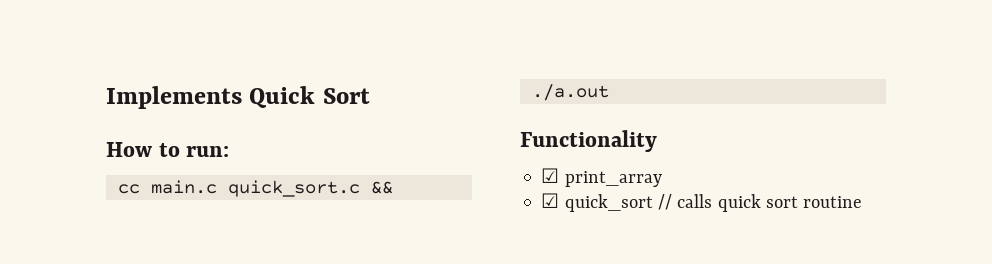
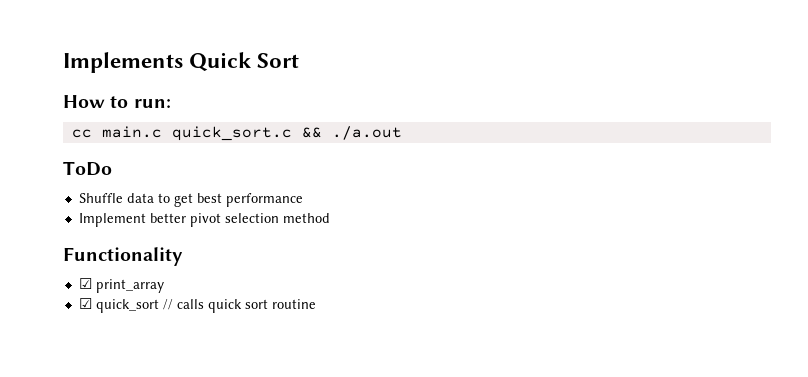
+ ToDo
+ Shuffle data to get best performance
+ Implement better pivot selection method

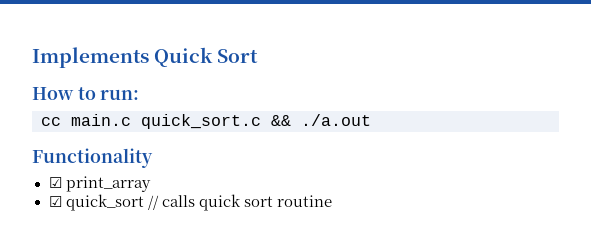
- ToDo
- Shuffle data to get best performance
- Implement better pivot selection method

